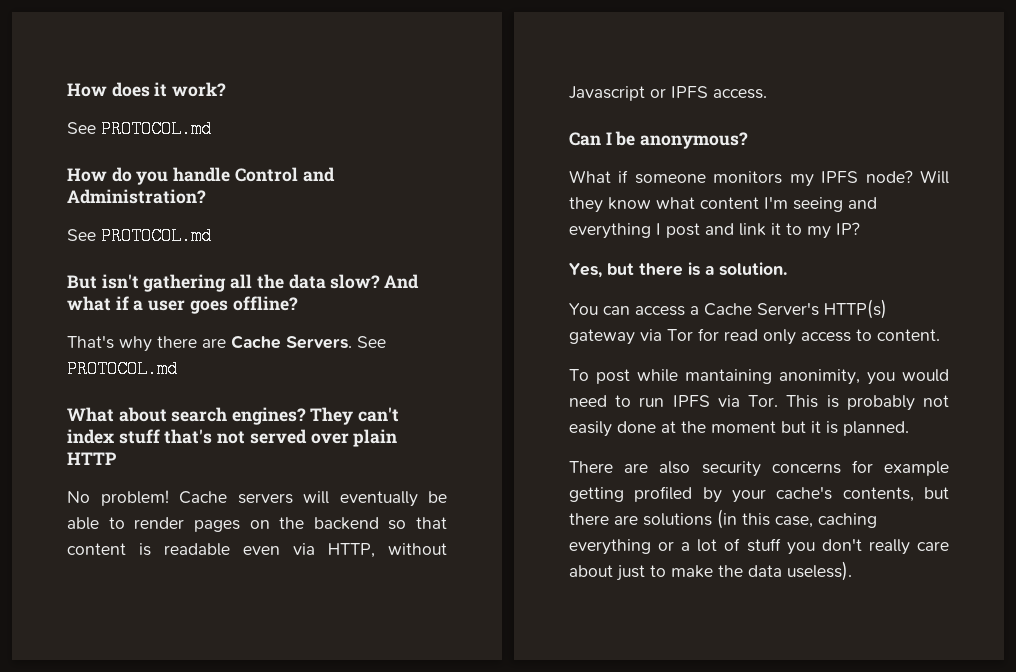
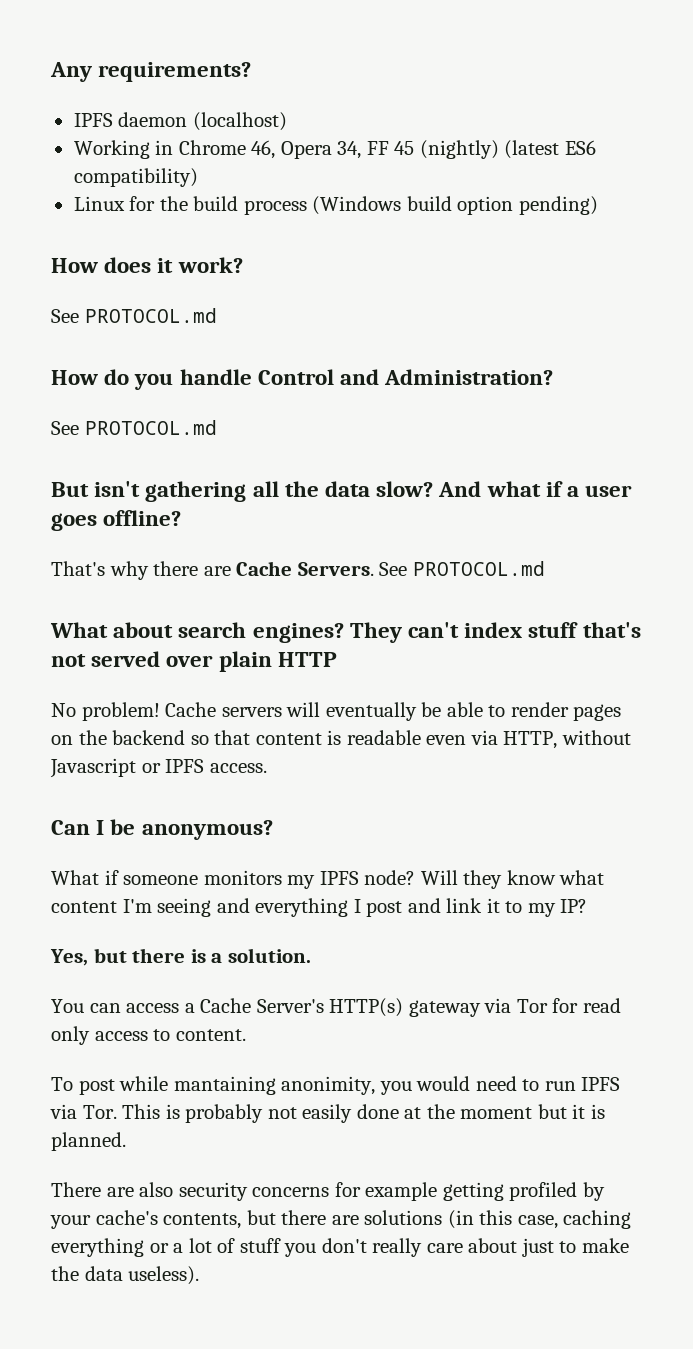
+ Any requirements?
+ IPFS daemon (localhost)
+ Working in Chrome 46, Opera 34, FF 45 (nightly) (latest ES6 compatibility)
+ Linux for the build process (Windows build option pending)

